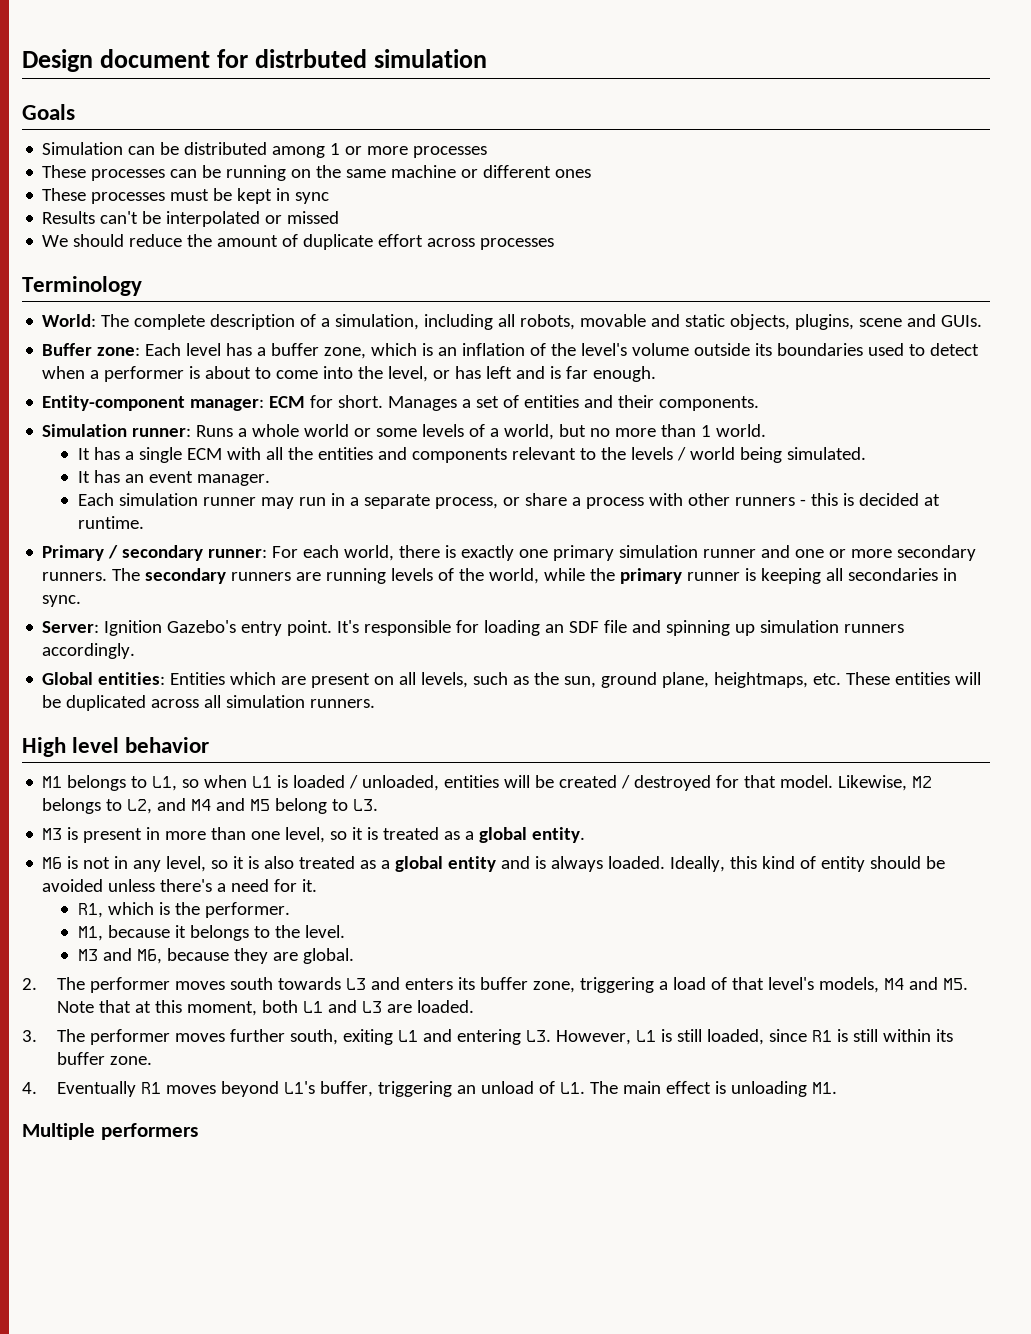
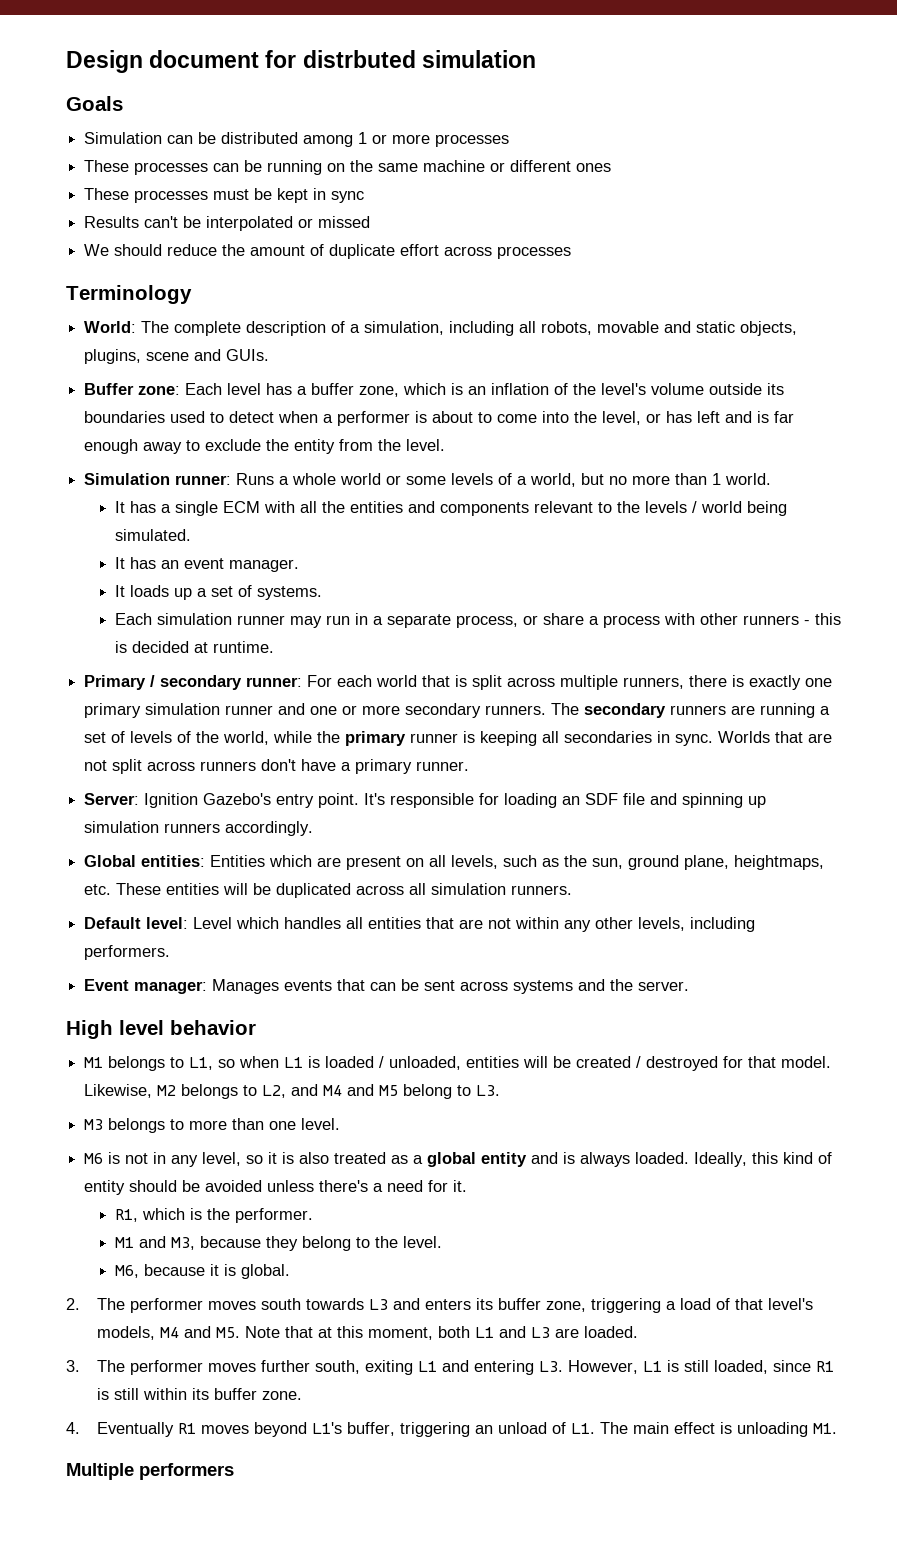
- Buffer zone: Each level has a buffer zone, which is an inflation of the level's volume outside its boundaries used to detect when a performer is about to come into the level, or has left and is far enough.
- Entity-component manager: ECM for short. Manages a set of entities and their components.
+ Buffer zone: Each level has a buffer zone, which is an inflation of the level's volume outside its boundaries used to detect when a performer is about to come into the level, or has left and is far enough away to exclude the entity from the level.
+ It loads up a set of systems.
- Primary / secondary runner: For each world, there is exactly one primary simulation runner and one or more secondary runners.
+ Primary / secondary runner: For each world that is split across multiple runners, there is exactly one primary simulation runner and one or more secondary runners.
- The secondary runners are running levels of the world, while the primary runner is keeping all secondaries in sync.
+ The secondary runners are running a set of levels of the world, while the primary runner is keeping all secondaries in sync. Worlds that are not split across runners don't have a primary runner.
+ Default level: Level which handles all entities that are not within any other levels, including performers.
+ Event manager: Manages events that can be sent across systems and the server.
- M3 is present in more than one level, so it is treated as a global entity.
+ M3 belongs to more than one level.
- M1, because it belongs to the level.
- M3 and M6, because they are global.
+ M1 and M3, because they belong to the level.
+ M6, because it is global.

